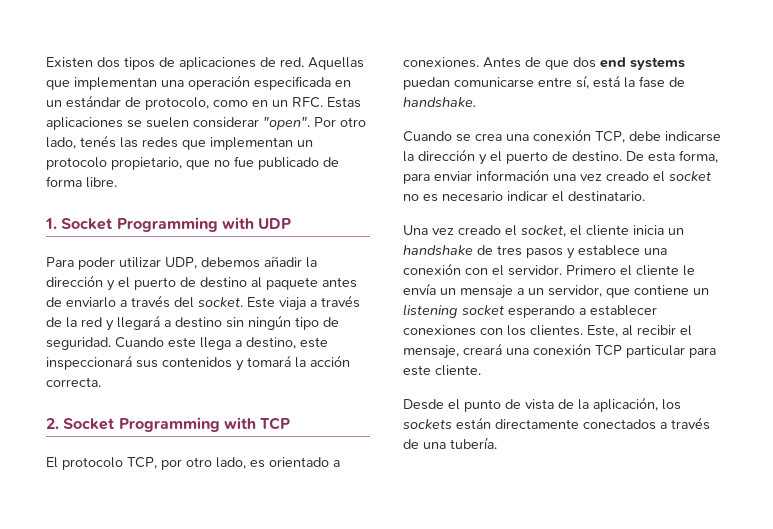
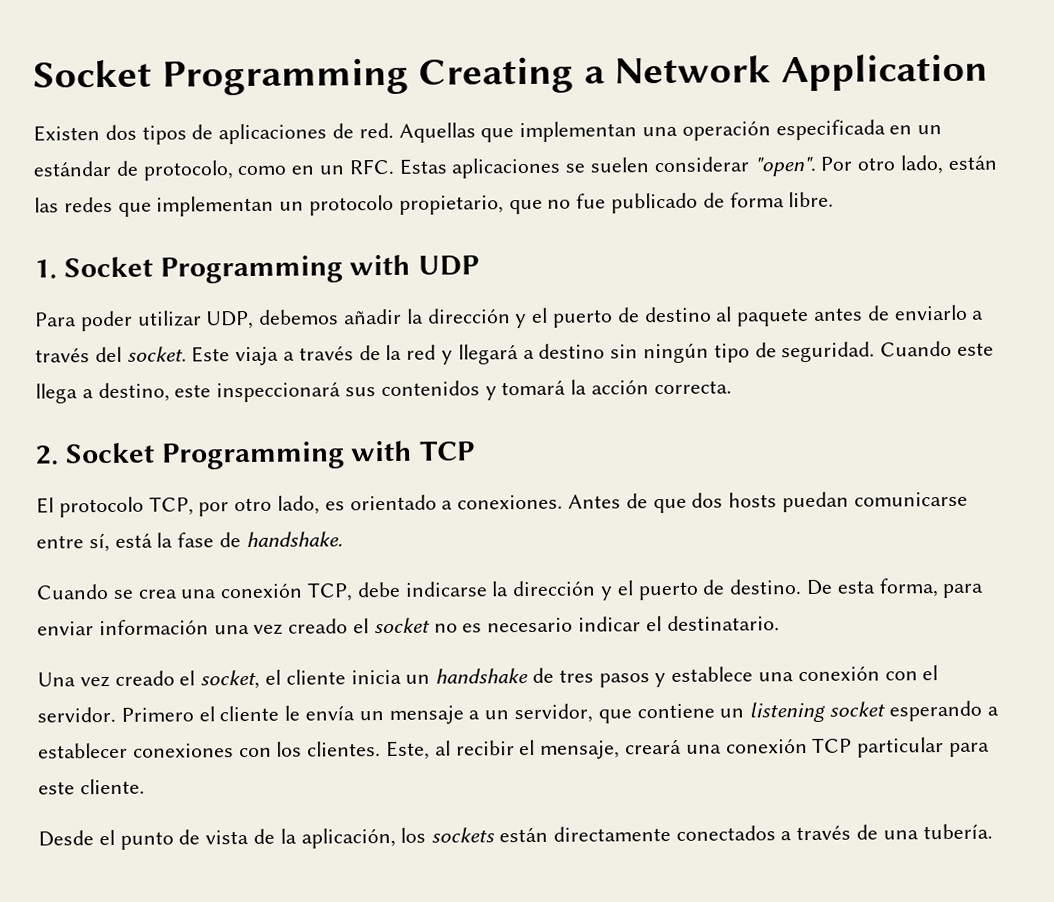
+ Socket Programming Creating a Network Application
- Por otro lado, tenés las redes que implementan un protocolo propietario, que no fue publicado de forma libre.
+ Por otro lado, están las redes que implementan un protocolo propietario, que no fue publicado de forma libre.
- Antes de que dos end systems puedan comunicarse entre sí, está la fase de handshake.
+ Antes de que dos hosts puedan comunicarse entre sí, está la fase de handshake.

